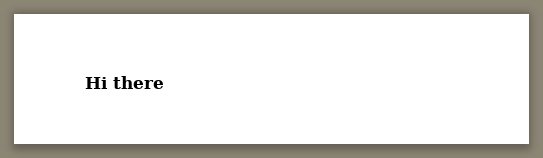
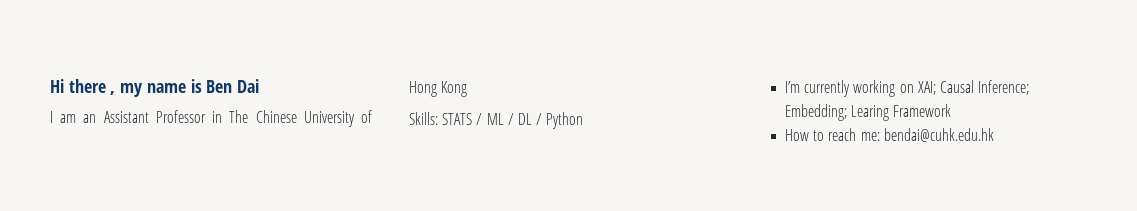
- Hi there
+ Hi there , my name is Ben Dai
+ I am an Assistant Professor in The Chinese University of Hong Kong
+ Skills: STATS / ML / DL / Python
+ I’m currently working on XAI; Causal Inference; Embedding; Learing Framework
+ How to reach me: bendai@cuhk.edu.hk

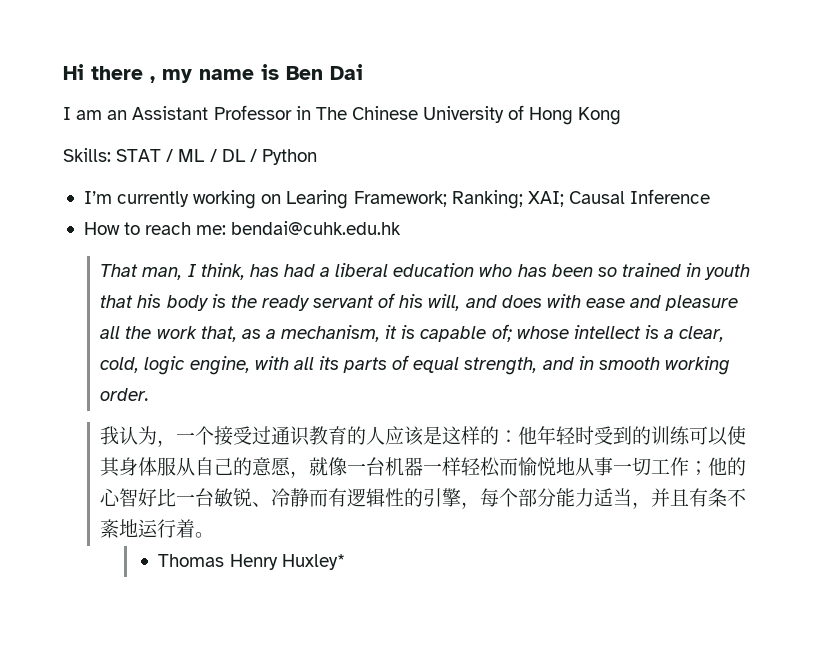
- Skills: STATS / ML / DL / Python
+ Skills: STAT / ML / DL / Python
- I’m currently working on XAI; Causal Inference; Embedding; Learing Framework
+ I’m currently working on Learing Framework; Ranking; XAI; Causal Inference
+ That man, I think, has had a liberal education who has been so trained in youth that his body is the ready servant of his will, and does with ease and pleasure all the work that, as a mechanism, it is capable of; whose intellect is a clear, cold, logic engine, with all its parts of equal strength, and in smooth working order.
+ 我认为，一个接受过通识教育的人应该是这样的：他年轻时受到的训练可以使其身体服从自己的意愿，就像一台机器一样轻松而愉悦地从事一切工作；他的心智好比一台敏锐、冷静而有逻辑性的引擎，每个部分能力适当，并且有条不紊地运行着。
+ Thomas Henry Huxley*

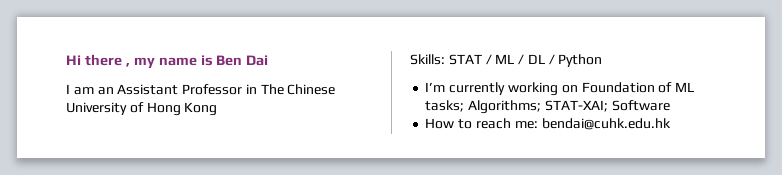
- I’m currently working on Learing Framework; Ranking; XAI; Causal Inference
+ I’m currently working on Foundation of ML tasks; Algorithms; STAT-XAI; Software
- That man, I think, has had a liberal education who has been so trained in youth that his body is the ready servant of his will, and does with ease and pleasure all the work that, as a mechanism, it is capable of; whose intellect is a clear, cold, logic engine, with all its parts of equal strength, and in smooth working order.
- 我认为，一个接受过通识教育的人应该是这样的：他年轻时受到的训练可以使其身体服从自己的意愿，就像一台机器一样轻松而愉悦地从事一切工作；他的心智好比一台敏锐、冷静而有逻辑性的引擎，每个部分能力适当，并且有条不紊地运行着。
- Thomas Henry Huxley*

